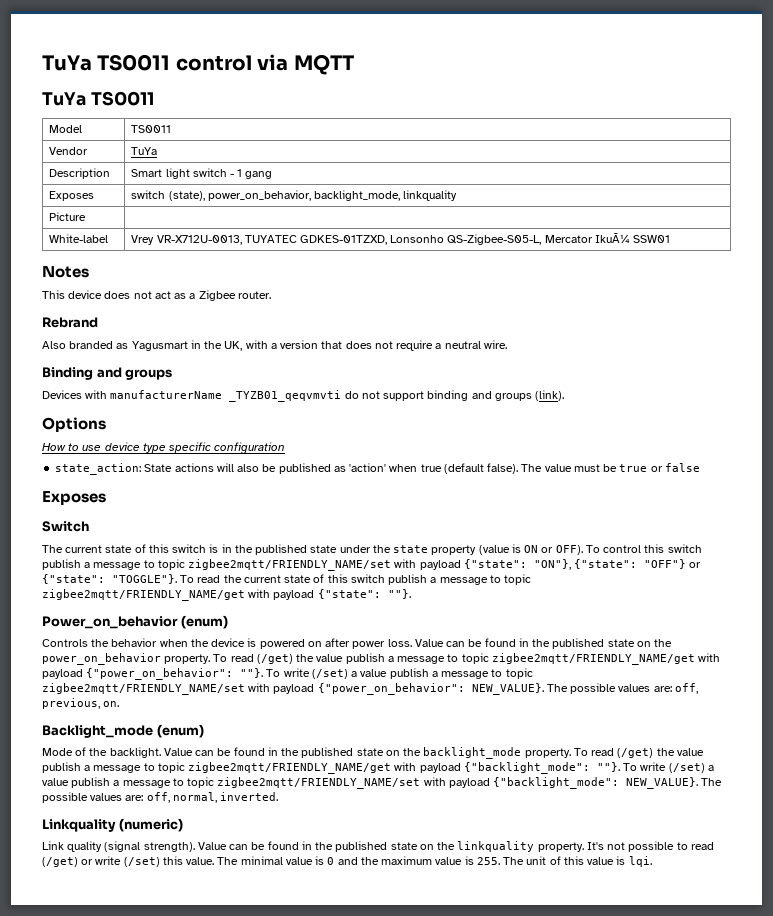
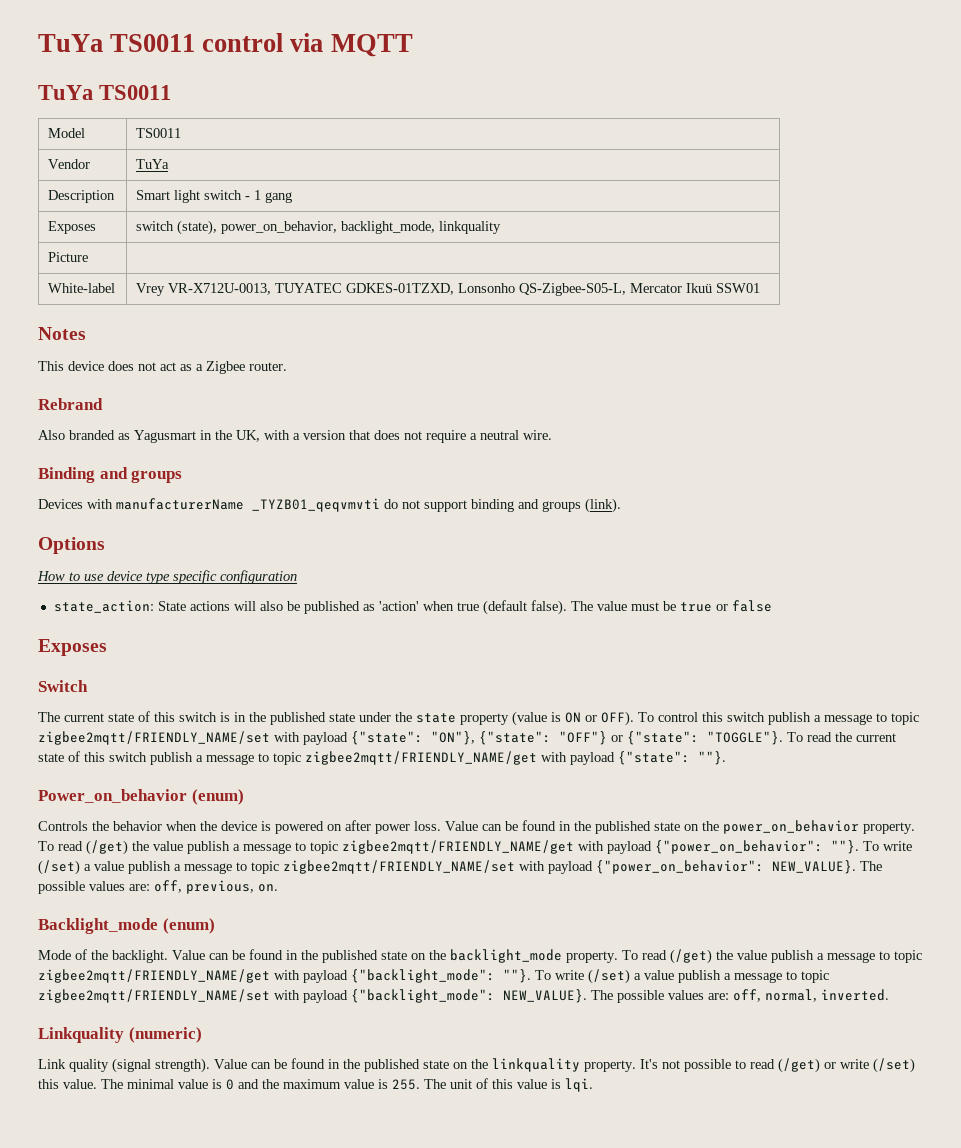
- White-label | Vrey VR-X712U-0013, TUYATEC GDKES-01TZXD, Lonsonho QS-Zigbee-S05-L, Mercator IkuÃ¼ SSW01
+ White-label | Vrey VR-X712U-0013, TUYATEC GDKES-01TZXD, Lonsonho QS-Zigbee-S05-L, Mercator Ikuü SSW01

